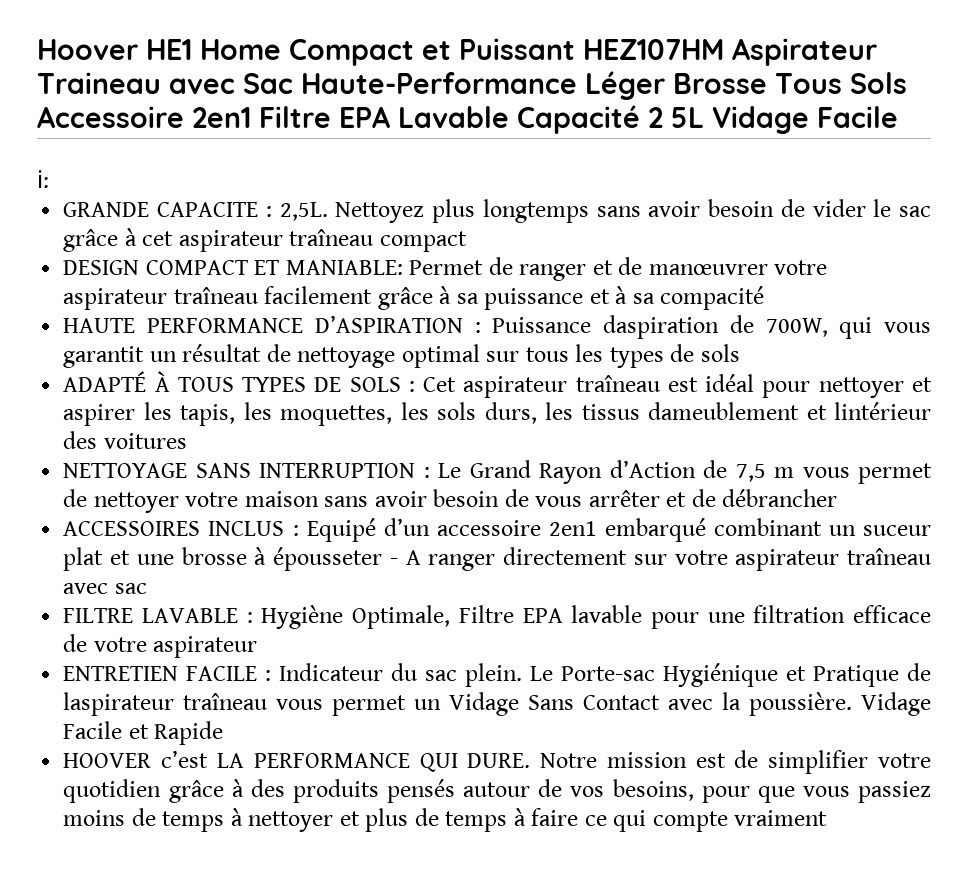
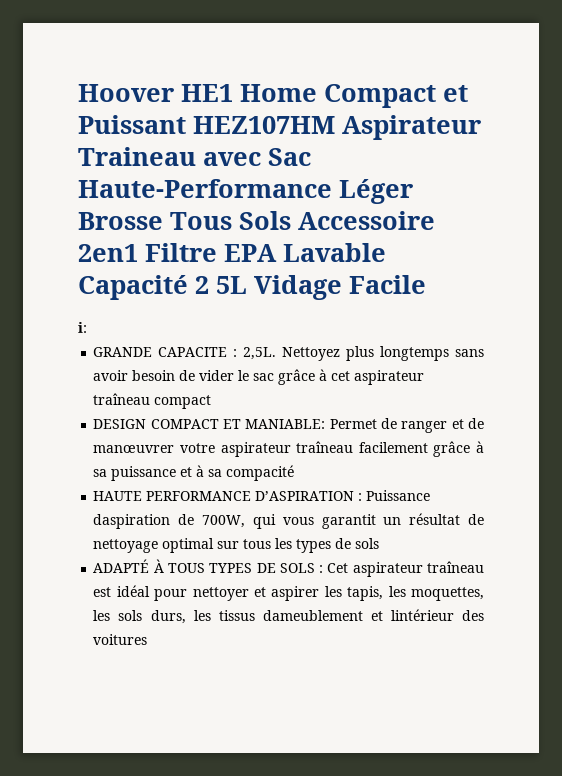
- NETTOYAGE SANS INTERRUPTION : Le Grand Rayon d’Action de 7,5 m vous permet de nettoyer votre maison sans avoir besoin de vous arrêter et de débrancher
- ACCESSOIRES INCLUS : Equipé d’un accessoire 2en1 embarqué combinant un suceur plat et une brosse à épousseter - A ranger directement sur votre aspirateur traîneau avec sac
- FILTRE LAVABLE : Hygiène Optimale, Filtre EPA lavable pour une filtration efficace de votre aspirateur
- ENTRETIEN FACILE : Indicateur du sac plein. Le Porte-sac Hygiénique et Pratique de laspirateur traîneau vous permet un Vidage Sans Contact avec la poussière. Vidage Facile et Rapide
- HOOVER c’est LA PERFORMANCE QUI DURE. Notre mission est de simplifier votre quotidien grâce à des produits pensés autour de vos besoins, pour que vous passiez moins de temps à nettoyer et plus de temps à faire ce qui compte vraiment

